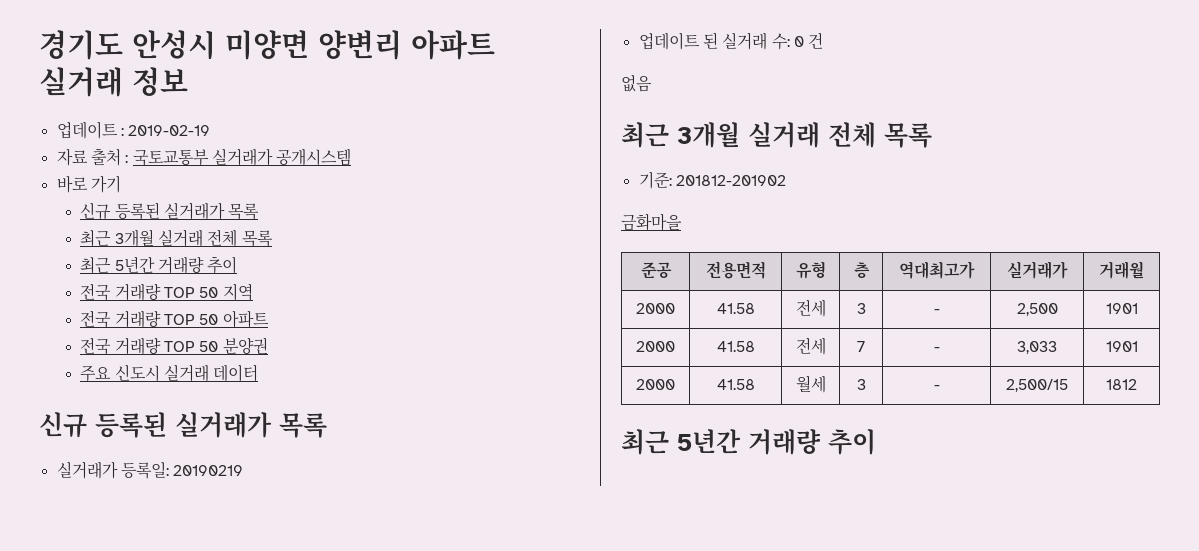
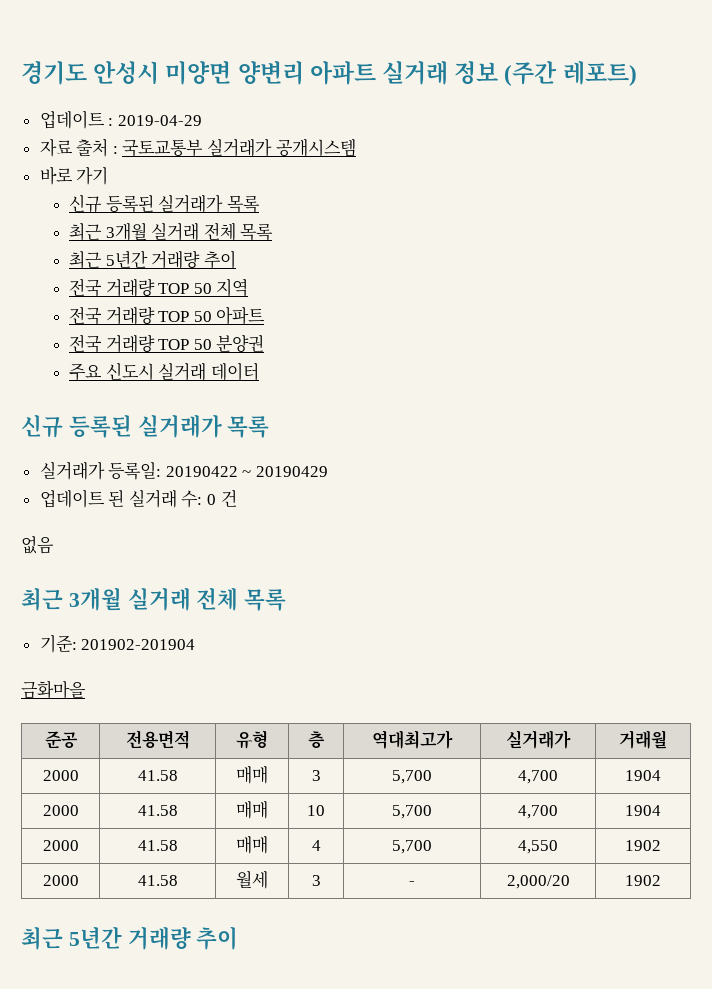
- 경기도 안성시 미양면 양변리 아파트 실거래 정보
+ 경기도 안성시 미양면 양변리 아파트 실거래 정보 (주간 레포트)
- 업데이트 : 2019-02-19
+ 업데이트 : 2019-04-29
- 실거래가 등록일: 20190219
+ 실거래가 등록일: 20190422 ~ 20190429
- 기준: 201812-201902
+ 기준: 201902-201904
- 2000 | 41.58 | 전세 | 3 | - | 2,500 | 1901
- 2000 | 41.58 | 전세 | 7 | - | 3,033 | 1901
+ 2000 | 41.58 | 매매 | 3 | 5,700 | 4,700 | 1904
+ 2000 | 41.58 | 매매 | 10 | 5,700 | 4,700 | 1904
+ 2000 | 41.58 | 매매 | 4 | 5,700 | 4,550 | 1902
- 2000 | 41.58 | 월세 | 3 | - | 2,500/15 | 1812
+ 2000 | 41.58 | 월세 | 3 | - | 2,000/20 | 1902

